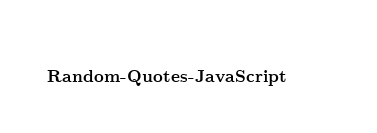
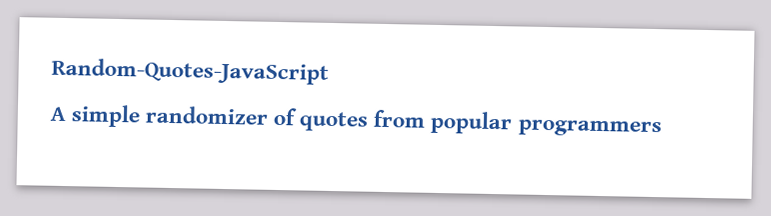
+ A simple randomizer of quotes from popular programmers

